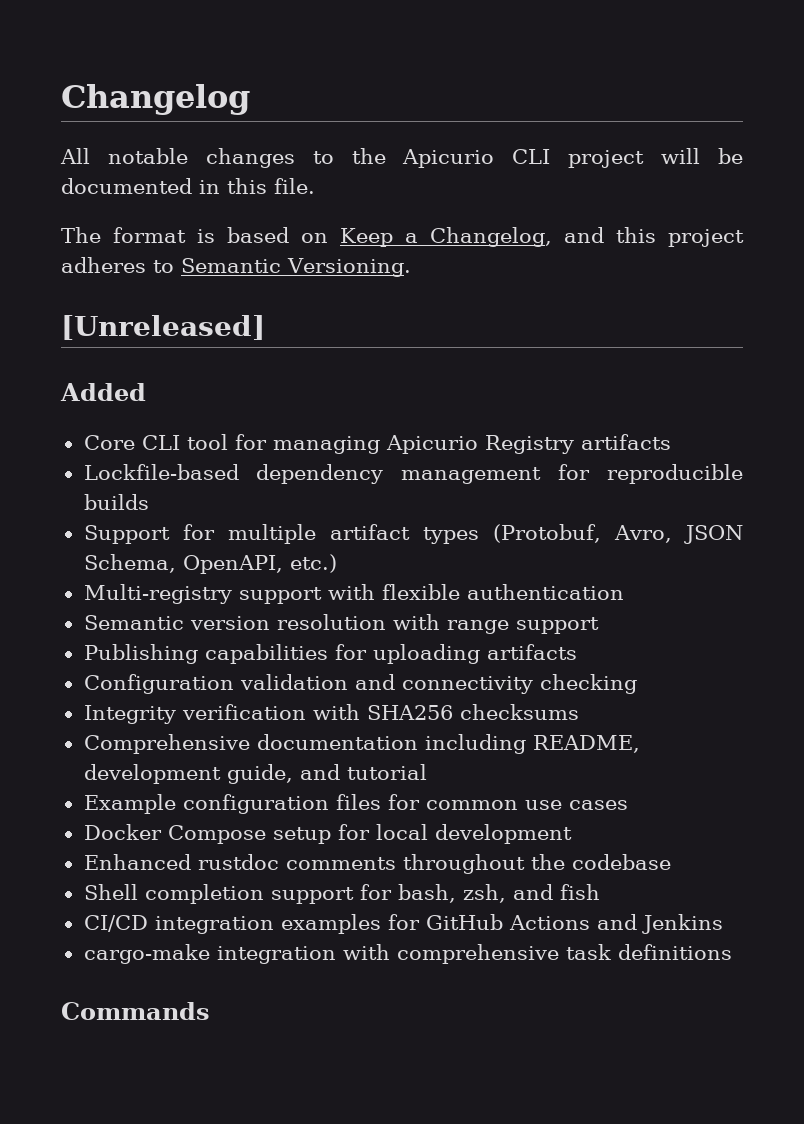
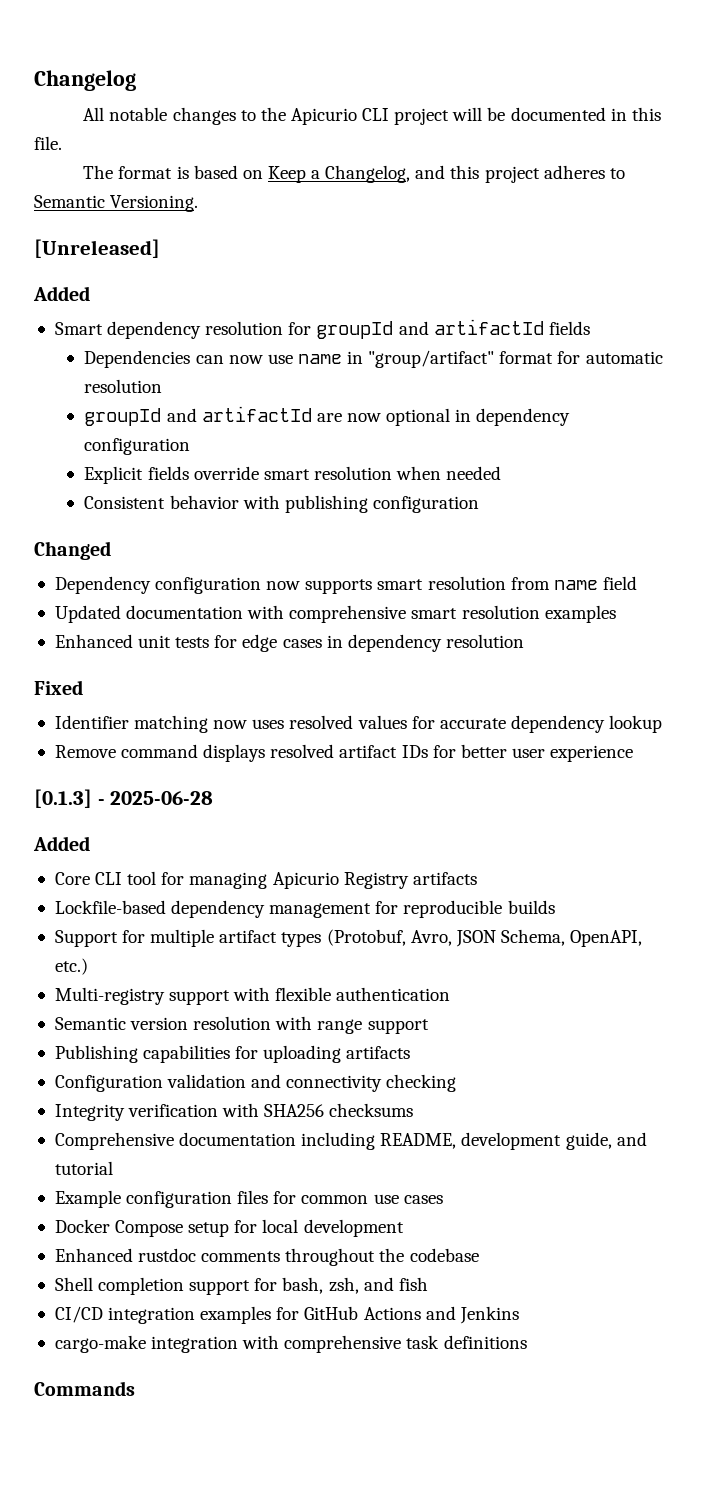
+ Smart dependency resolution for groupId and artifactId fields
+ Dependencies can now use name in "group/artifact" format for automatic resolution
+ groupId and artifactId are now optional in dependency configuration
+ Explicit fields override smart resolution when needed
+ Consistent behavior with publishing configuration
+ Changed
+ Dependency configuration now supports smart resolution from name field
+ Updated documentation with comprehensive smart resolution examples
+ Enhanced unit tests for edge cases in dependency resolution
+ Fixed
+ Identifier matching now uses resolved values for accurate dependency lookup
+ Remove command displays resolved artifact IDs for better user experience
+ [0.1.3] - 2025-06-28
+ Added

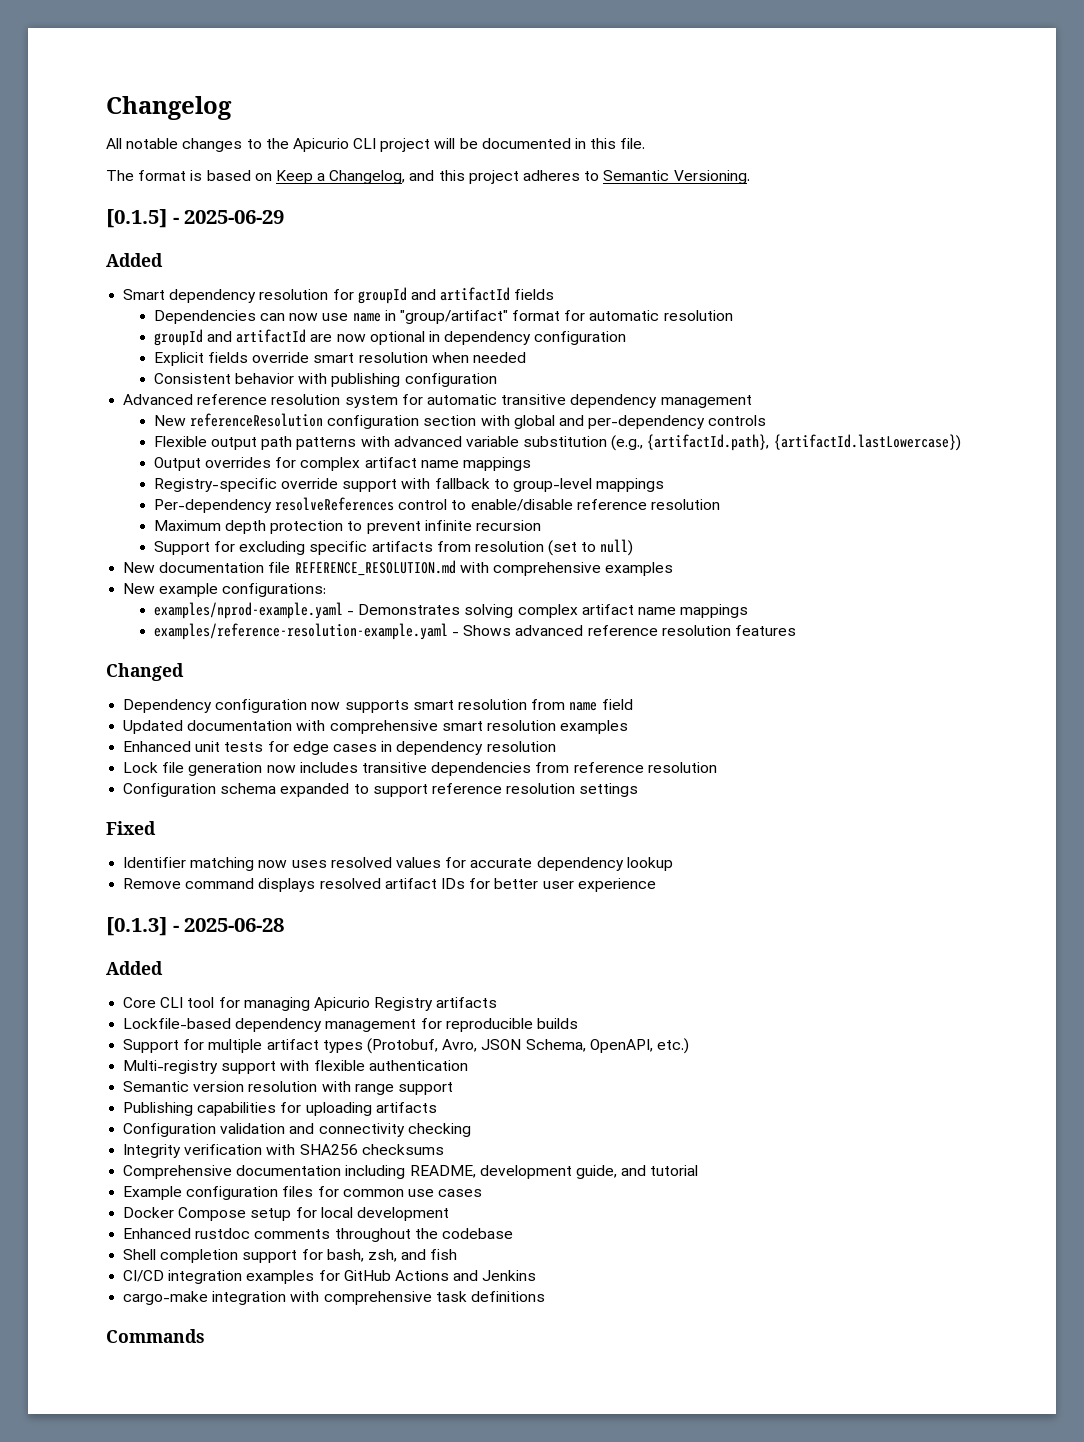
- [Unreleased]
+ [0.1.5] - 2025-06-29
+ Advanced reference resolution system for automatic transitive dependency management
+ New referenceResolution configuration section with global and per-dependency controls
+ Flexible output path patterns with advanced variable substitution (e.g., {artifactId.path}, {artifactId.lastLowercase})
+ Output overrides for complex artifact name mappings
+ Registry-specific override support with fallback to group-level mappings
+ Per-dependency resolveReferences control to enable/disable reference resolution
+ Maximum depth protection to prevent infinite recursion
+ Support for excluding specific artifacts from resolution (set to null)
+ New documentation file REFERENCE_RESOLUTION.md with comprehensive examples
+ New example configurations:
+ examples/nprod-example.yaml - Demonstrates solving complex artifact name mappings
+ examples/reference-resolution-example.yaml - Shows advanced reference resolution features
+ Lock file generation now includes transitive dependencies from reference resolution
+ Configuration schema expanded to support reference resolution settings

